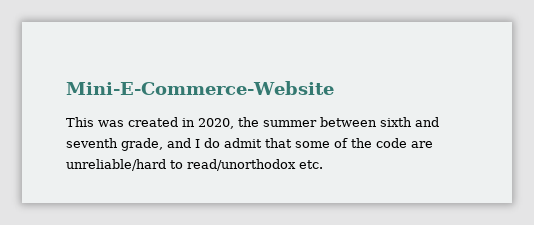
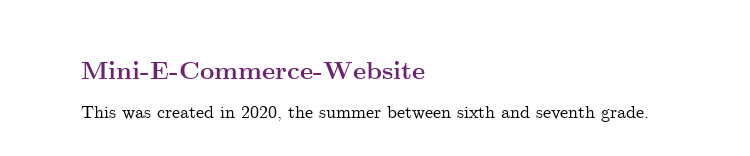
- This was created in 2020, the summer between sixth and seventh grade, and I do admit that some of the code are unreliable/hard to read/unorthodox etc.
+ This was created in 2020, the summer between sixth and seventh grade.

